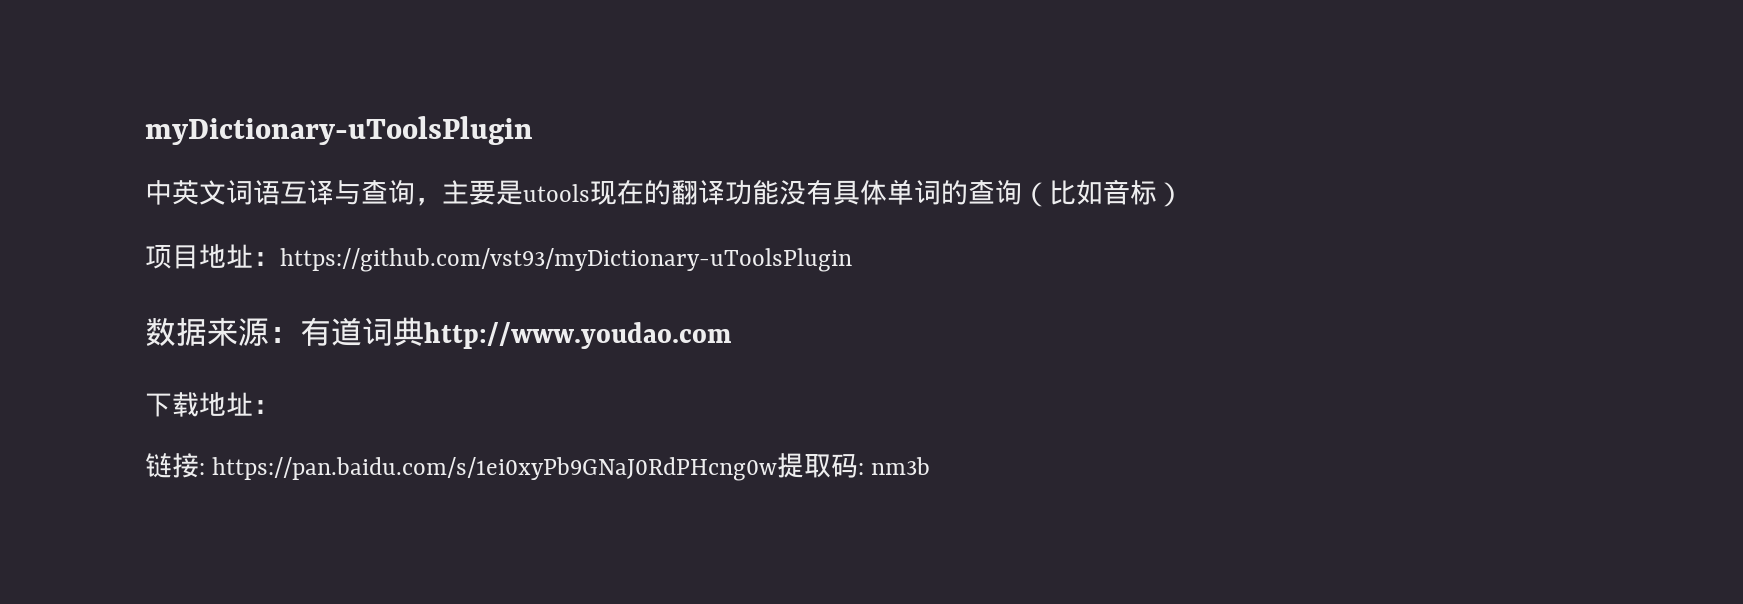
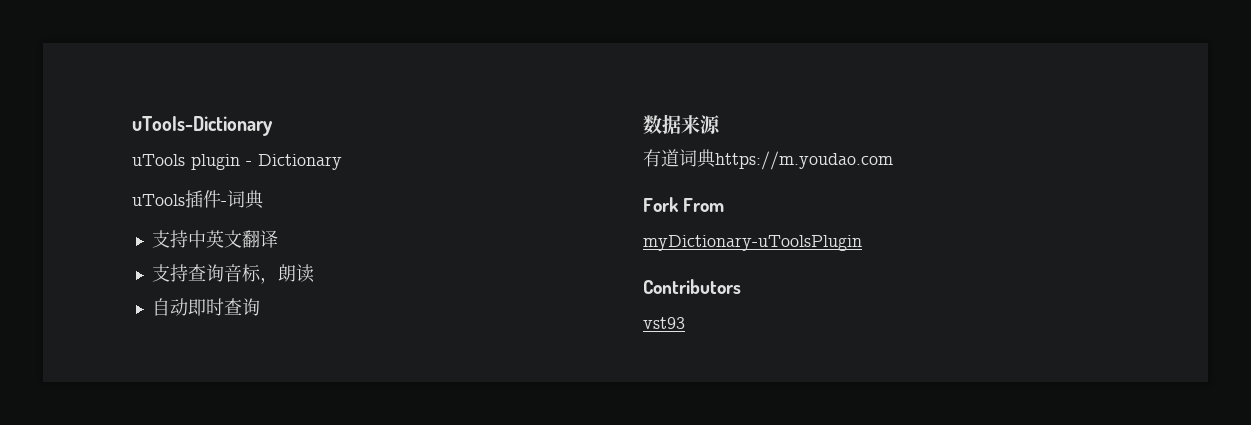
- myDictionary-uToolsPlugin
- 中英文词语互译与查询，主要是utools现在的翻译功能没有具体单词的查询（比如音标）
- 项目地址：https://github.com/vst93/myDictionary-uToolsPlugin
+ uTools-Dictionary
+ uTools plugin - Dictionary
+ uTools插件-词典
+ 支持中英文翻译
+ 支持查询音标，朗读
+ 自动即时查询
- 数据来源：有道词典http://www.youdao.com
- 下载地址：
- 链接: https://pan.baidu.com/s/1ei0xyPb9GNaJ0RdPHcng0w提取码: nm3b
+ 数据来源
+ 有道词典https://m.youdao.com
+ Fork From
+ myDictionary-uToolsPlugin
+ Contributors
+ vst93

